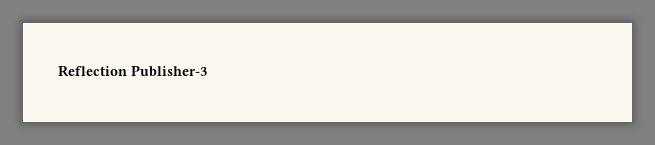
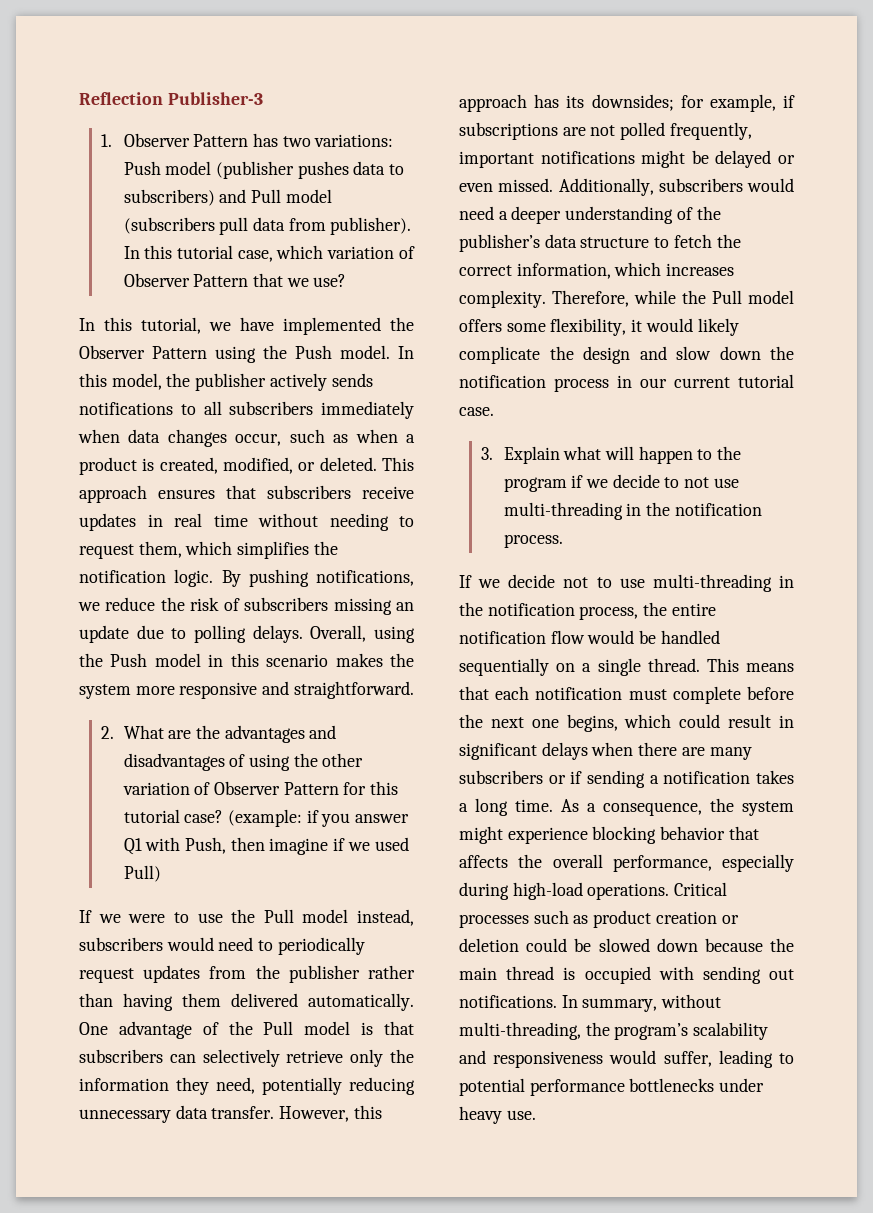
+ 1. Observer Pattern has two variations: Push model (publisher pushes data to subscribers) and Pull model (subscribers pull data from publisher). In this tutorial case, which variation of Observer Pattern that we use?
+ In this tutorial, we have implemented the Observer Pattern using the Push model. In this model, the publisher actively sends notifications to all subscribers immediately when data changes occur, such as when a product is created, modified, or deleted. This approach ensures that subscribers receive updates in real time without needing to request them, which simplifies the notification logic. By pushing notifications, we reduce the risk of subscribers missing an update due to polling delays. Overall, using the Push model in this scenario makes the system more responsive and straightforward.
+ 2. What are the advantages and disadvantages of using the other variation of Observer Pattern for this tutorial case? (example: if you answer Q1 with Push, then imagine if we used Pull)
+ If we were to use the Pull model instead, subscribers would need to periodically request updates from the publisher rather than having them delivered automatically. One advantage of the Pull model is that subscribers can selectively retrieve only the information they need, potentially reducing unnecessary data transfer. However, this approach has its downsides; for example, if subscriptions are not polled frequently, important notifications might be delayed or even missed. Additionally, subscribers would need a deeper understanding of the publisher’s data structure to fetch the correct information, which increases complexity. Therefore, while the Pull model offers some flexibility, it would likely complicate the design and slow down the notification process in our current tutorial case.
+ 3. Explain what will happen to the program if we decide to not use multi-threading in the notification process.
+ If we decide not to use multi-threading in the notification process, the entire notification flow would be handled sequentially on a single thread. This means that each notification must complete before the next one begins, which could result in significant delays when there are many subscribers or if sending a notification takes a long time. As a consequence, the system might experience blocking behavior that affects the overall performance, especially during high-load operations. Critical processes such as product creation or deletion could be slowed down because the main thread is occupied with sending out notifications. In summary, without multi-threading, the program’s scalability and responsiveness would suffer, leading to potential performance bottlenecks under heavy use.

